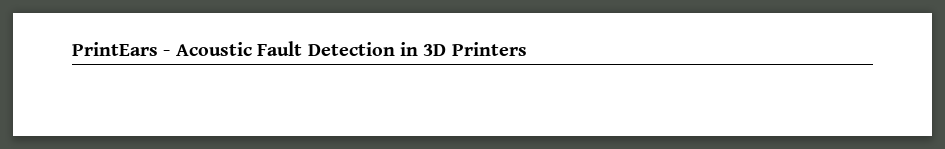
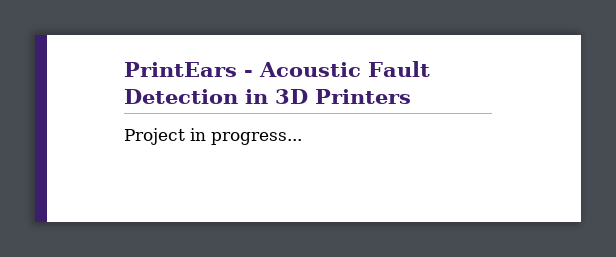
+ Project in progress...

